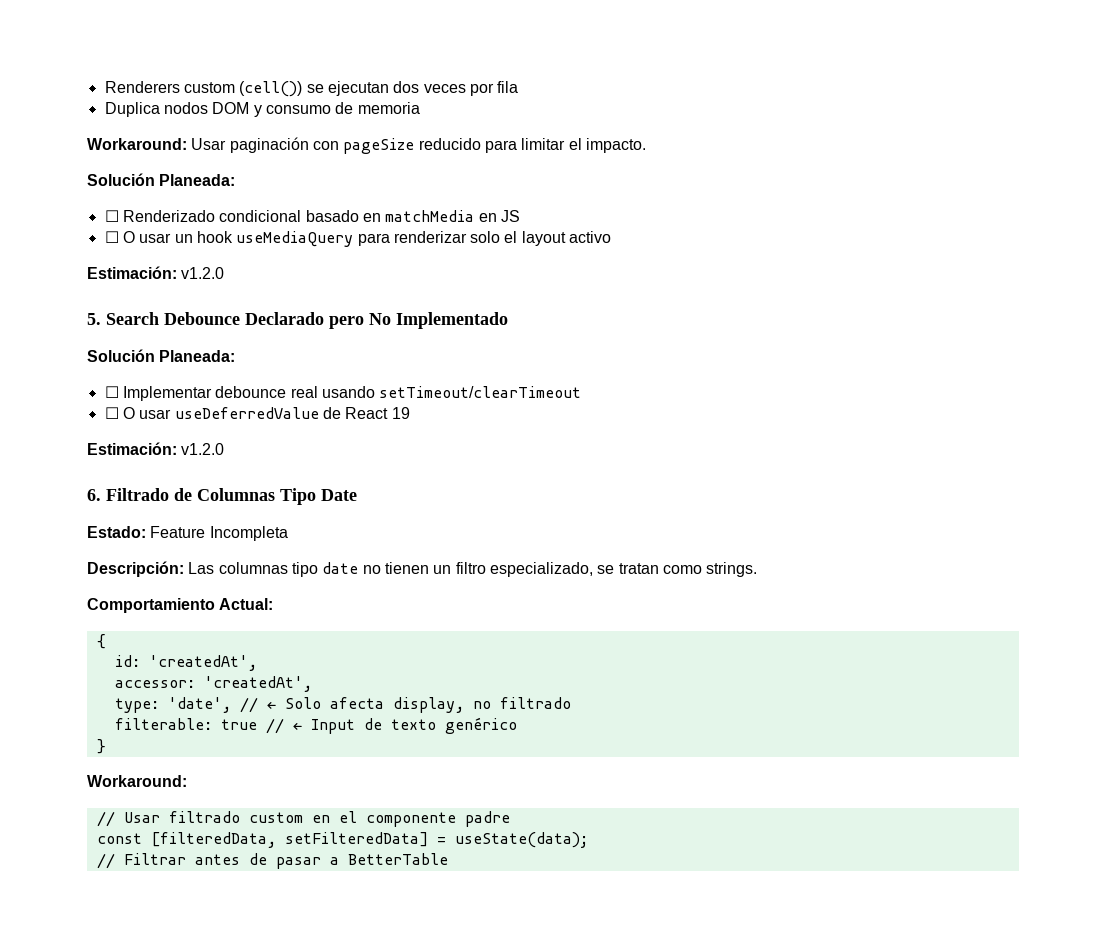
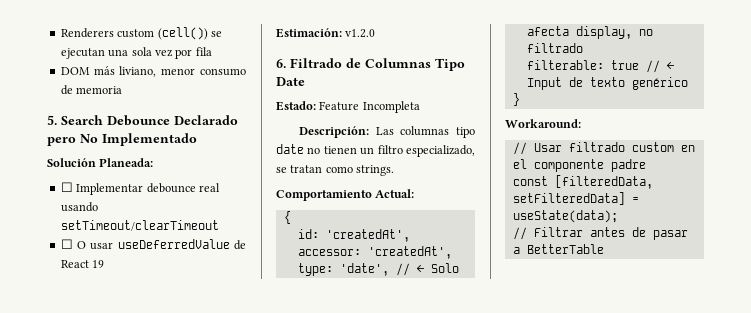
- Renderers custom (cell()) se ejecutan dos veces por fila
+ Renderers custom (cell()) se ejecutan una sola vez por fila
- Duplica nodos DOM y consumo de memoria
+ DOM más liviano, menor consumo de memoria
- Workaround: Usar paginación con pageSize reducido para limitar el impacto.
- Solución Planeada:
- ☐ Renderizado condicional basado en matchMedia en JS
- ☐ O usar un hook useMediaQuery para renderizar solo el layout activo
- Estimación: v1.2.0

